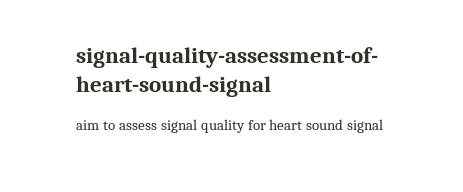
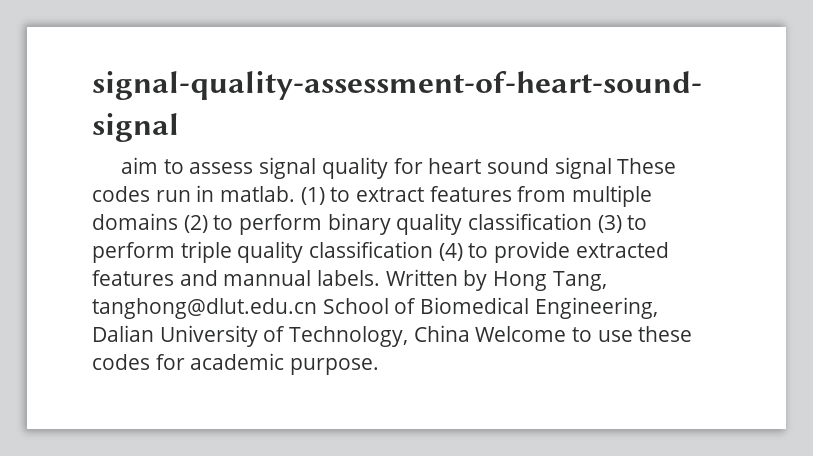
- aim to assess signal quality for heart sound signal
+ aim to assess signal quality for heart sound signal These codes run in matlab. (1) to extract features from multiple domains (2) to perform binary quality classification (3) to perform triple quality classification (4) to provide extracted features and mannual labels. Written by Hong Tang, tanghong@dlut.edu.cn School of Biomedical Engineering, Dalian University of Technology, China Welcome to use these codes for academic purpose.

